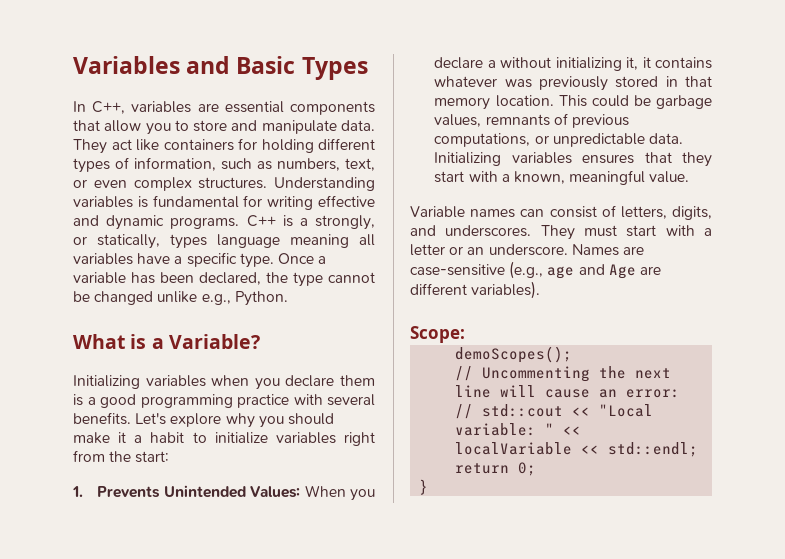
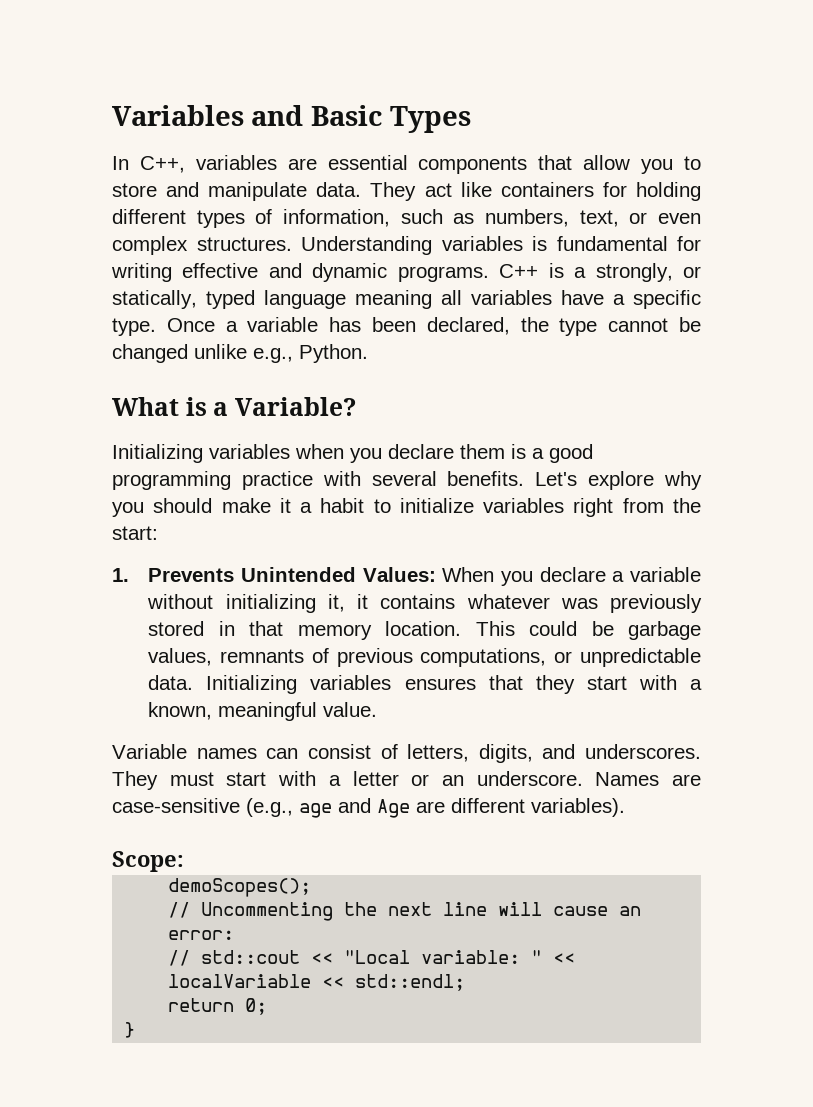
- C++ is a strongly, or statically, types language meaning all variables have a specific type.
+ C++ is a strongly, or statically, typed language meaning all variables have a specific type.
- 1. Prevents Unintended Values: When you declare a without initializing it, it contains whatever was previously stored in that memory location.
+ 1. Prevents Unintended Values: When you declare a variable without initializing it, it contains whatever was previously stored in that memory location.

